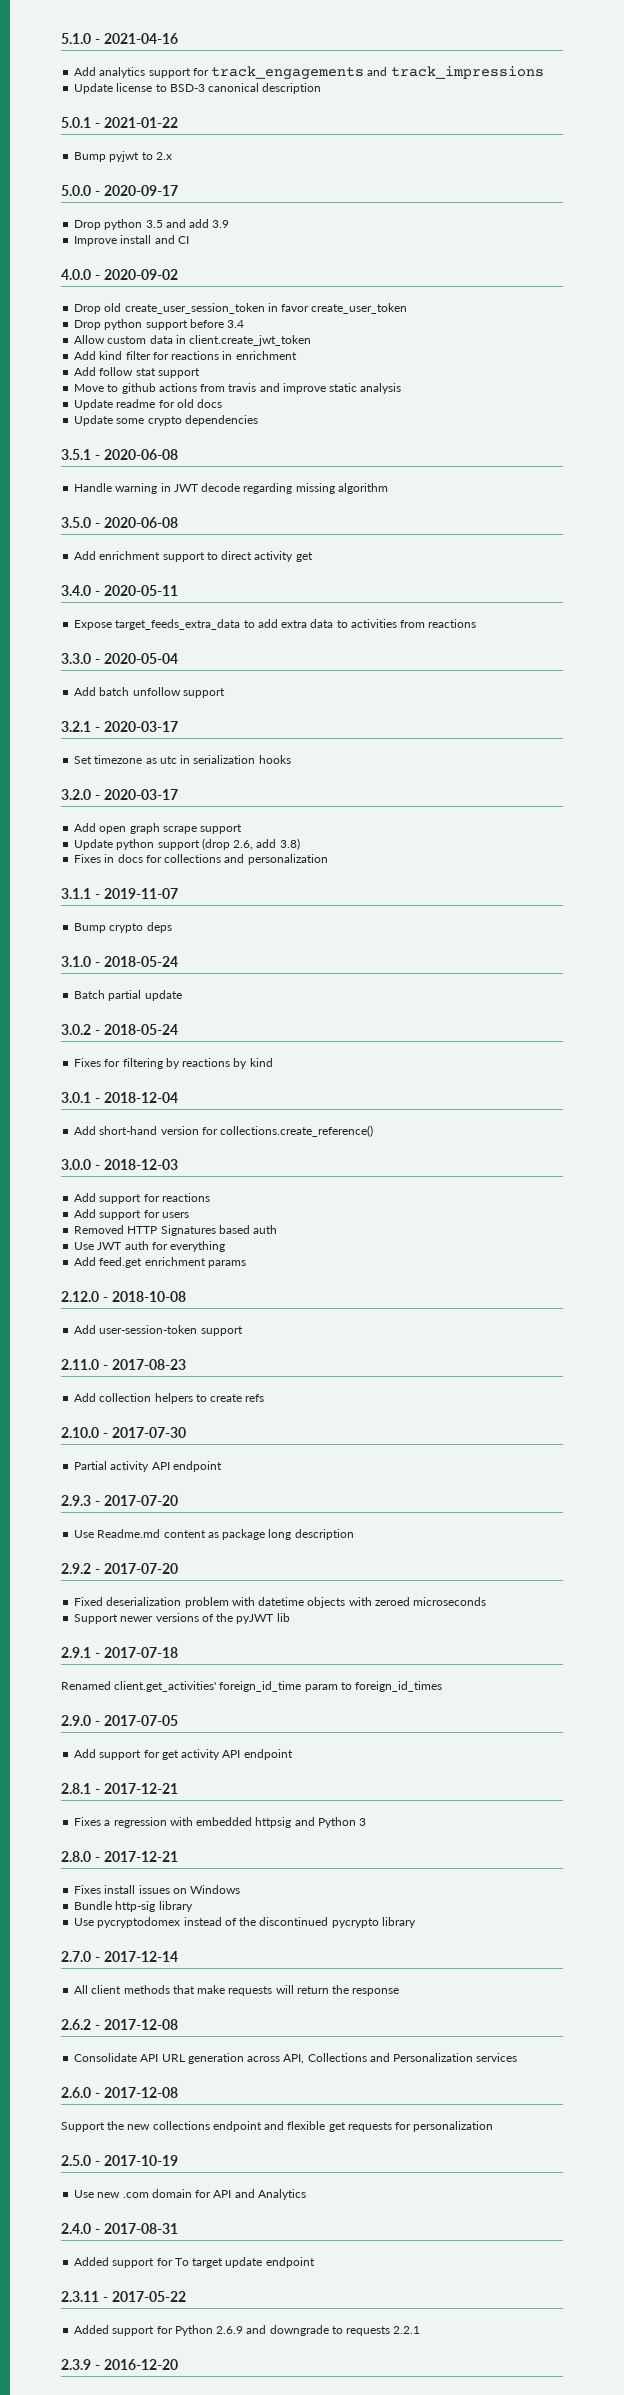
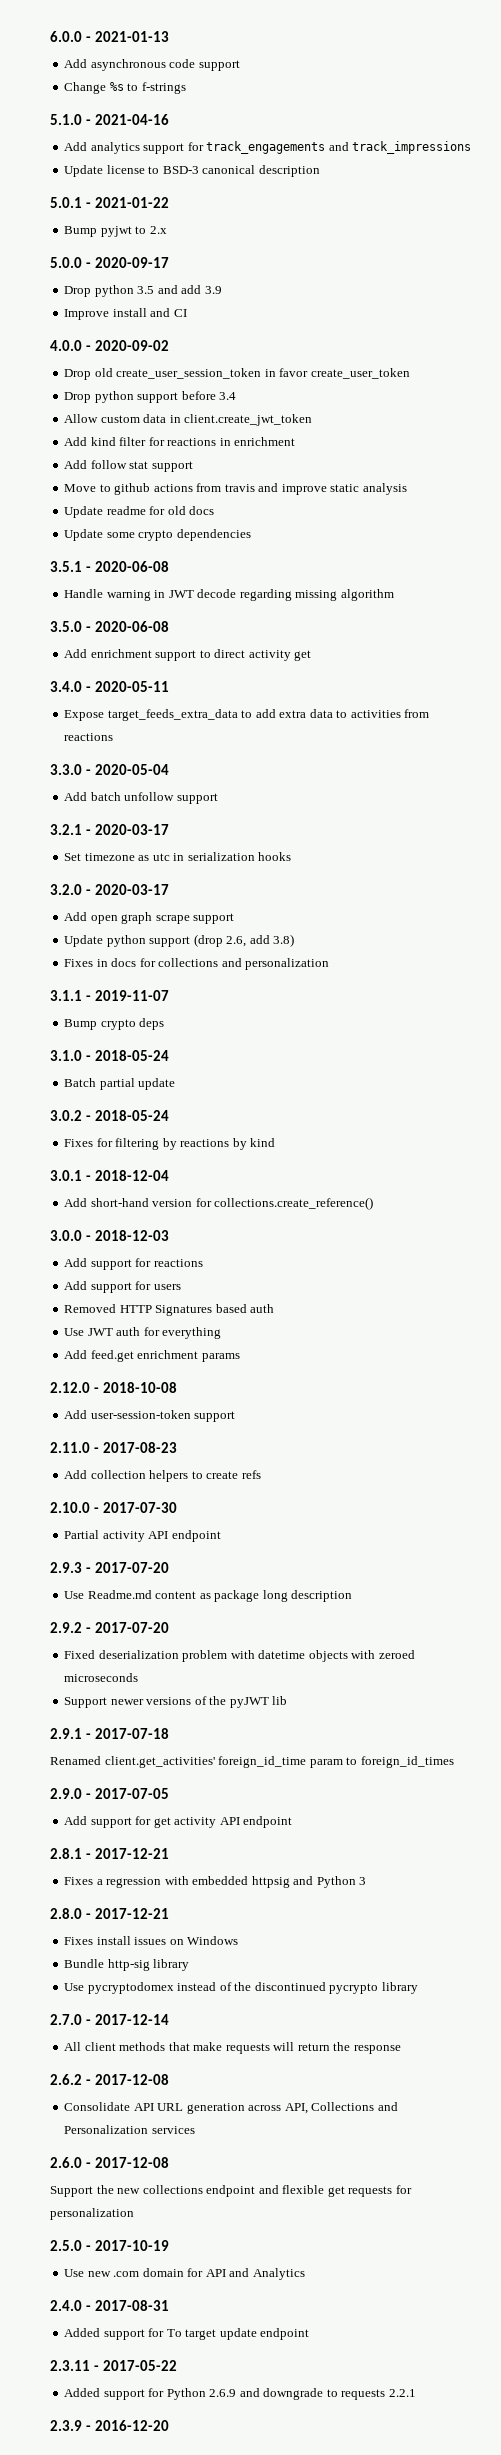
+ 6.0.0 - 2021-01-13
+ Add asynchronous code support
+ Change %s to f-strings

